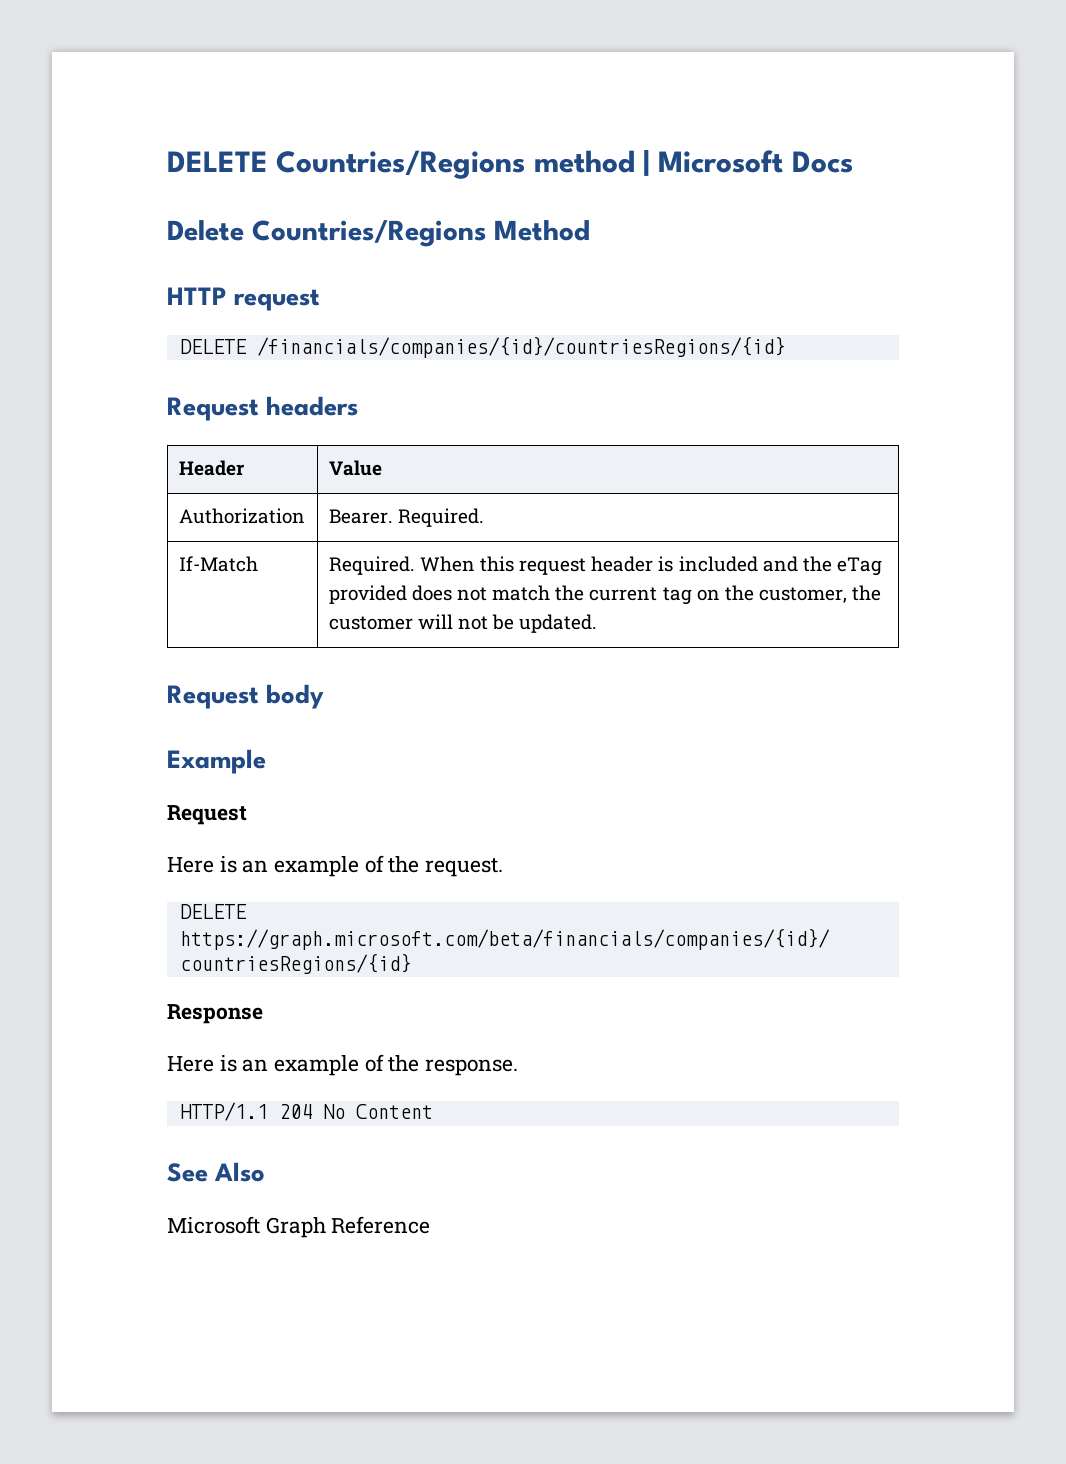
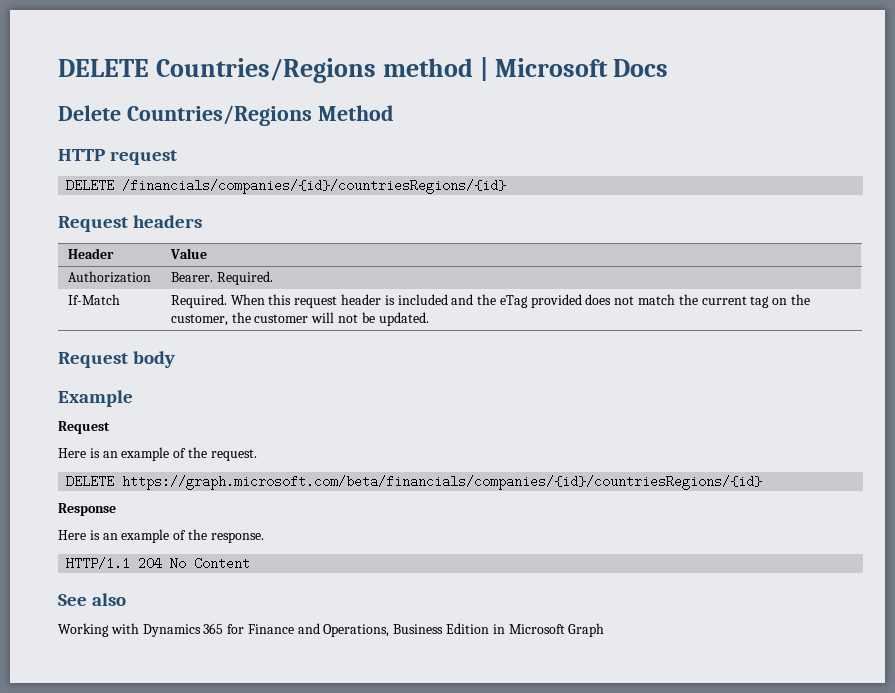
- See Also
- Microsoft Graph Reference
+ See also
+ Working with Dynamics 365 for Finance and Operations, Business Edition in Microsoft Graph

